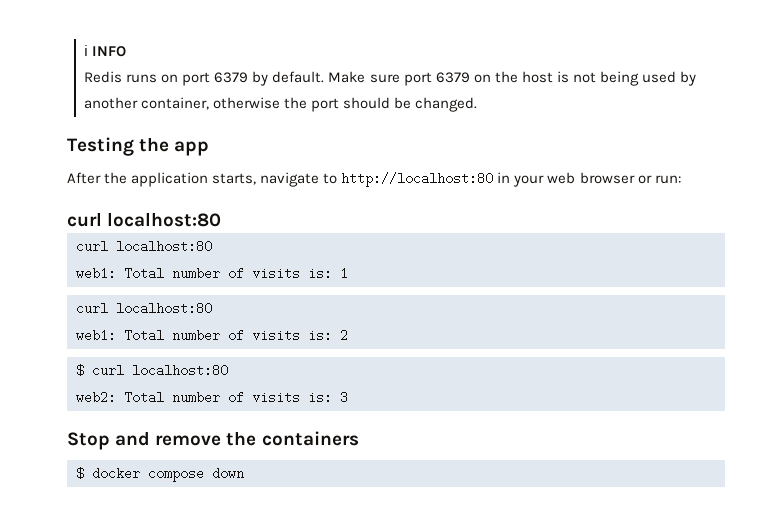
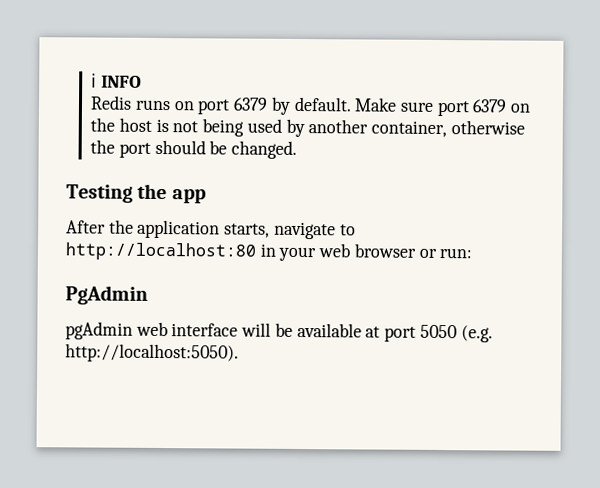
  After the application starts, navigate to http://localhost:80 in your web browser or run:
- curl localhost:80
- curl localhost:80
- web1: Total number of visits is: 1
- curl localhost:80
- web1: Total number of visits is: 2
- $ curl localhost:80
- web2: Total number of visits is: 3
- Stop and remove the containers
- $ docker compose down
+ PgAdmin
+ pgAdmin web interface will be available at port 5050 (e.g. http://localhost:5050).

